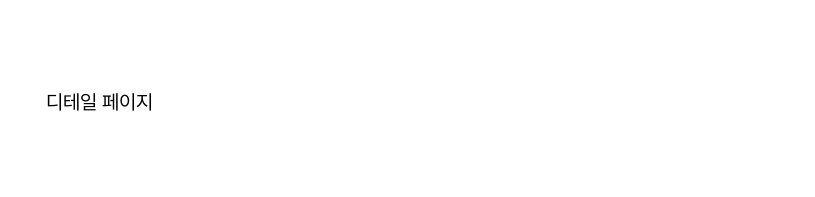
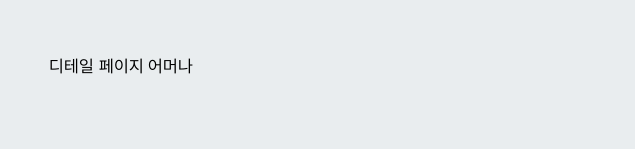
- 디테일 페이지
+ 디테일 페이지 어머나

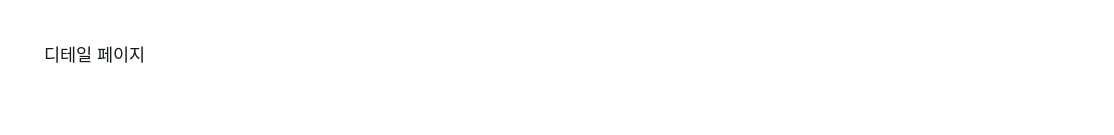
- 디테일 페이지 어머나
+ 디테일 페이지

